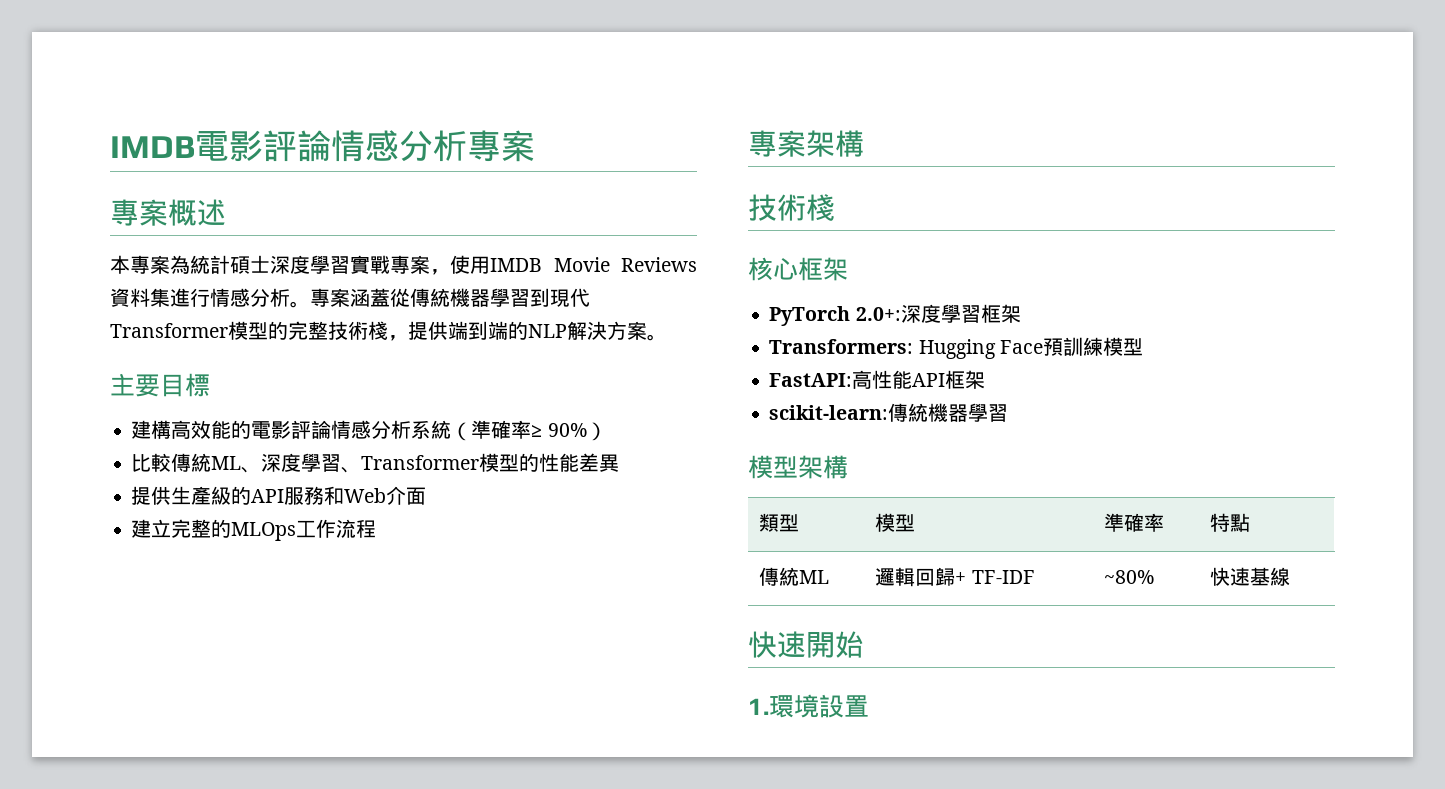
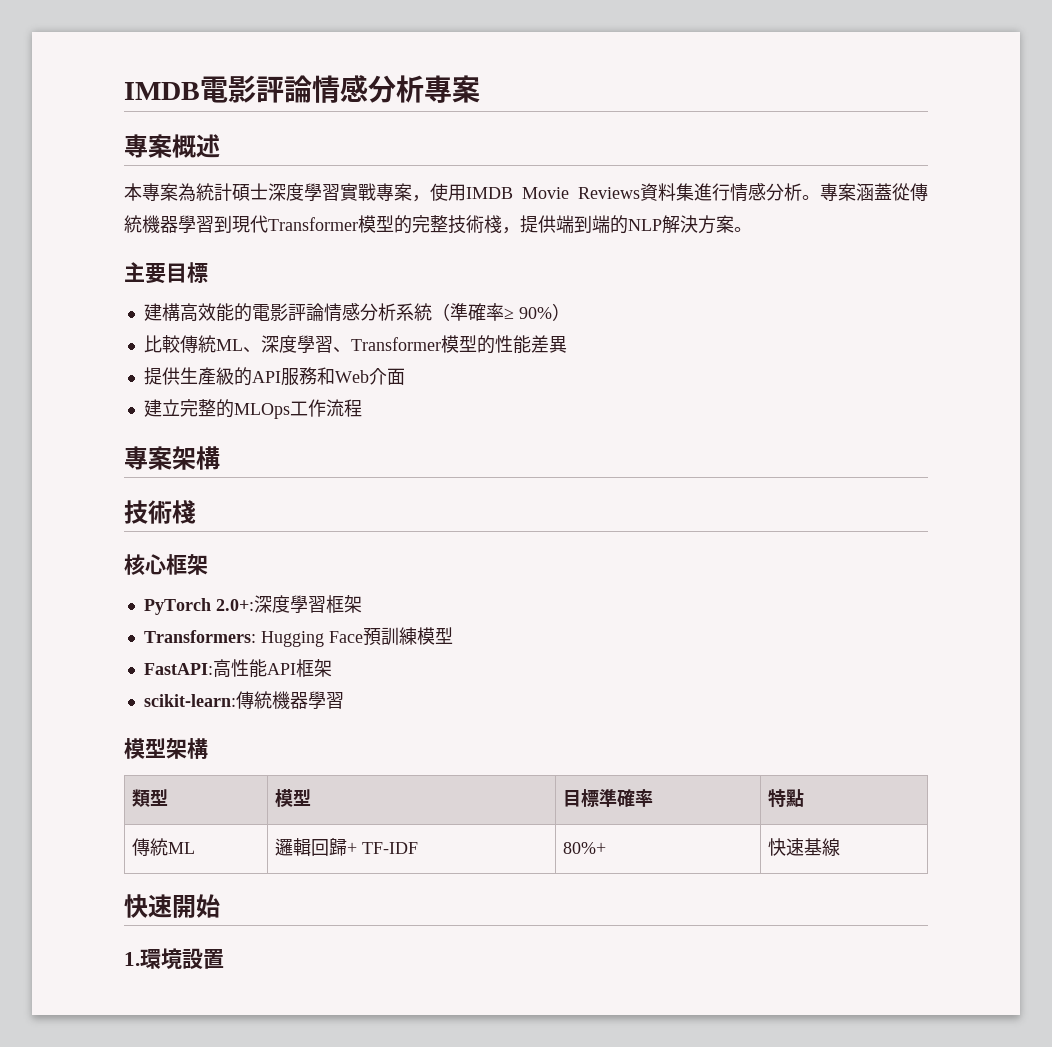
- 類型 | 模型 | 準確率 | 特點
+ 類型 | 模型 | 目標準確率 | 特點
- 傳統ML | 邏輯回歸+ TF-IDF | ~80% | 快速基線
+ 傳統ML | 邏輯回歸+ TF-IDF | 80%+ | 快速基線

